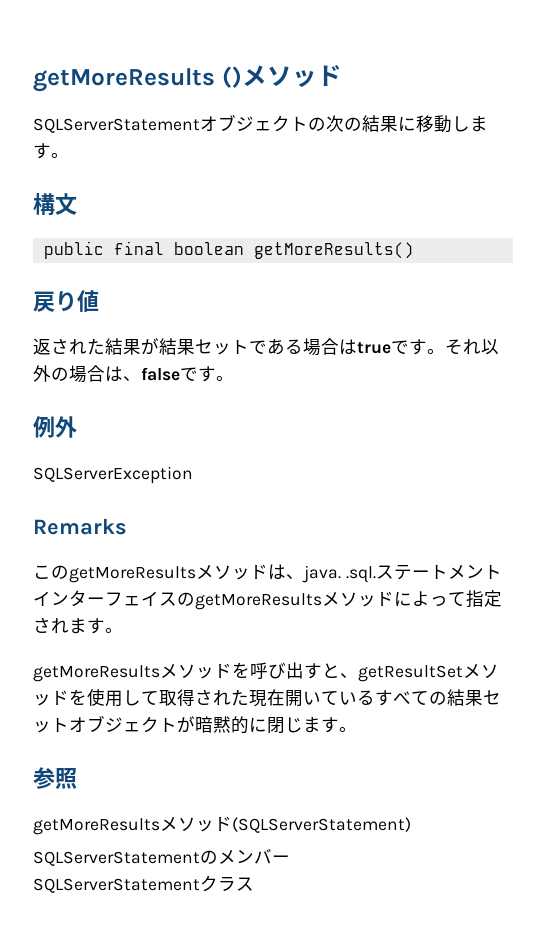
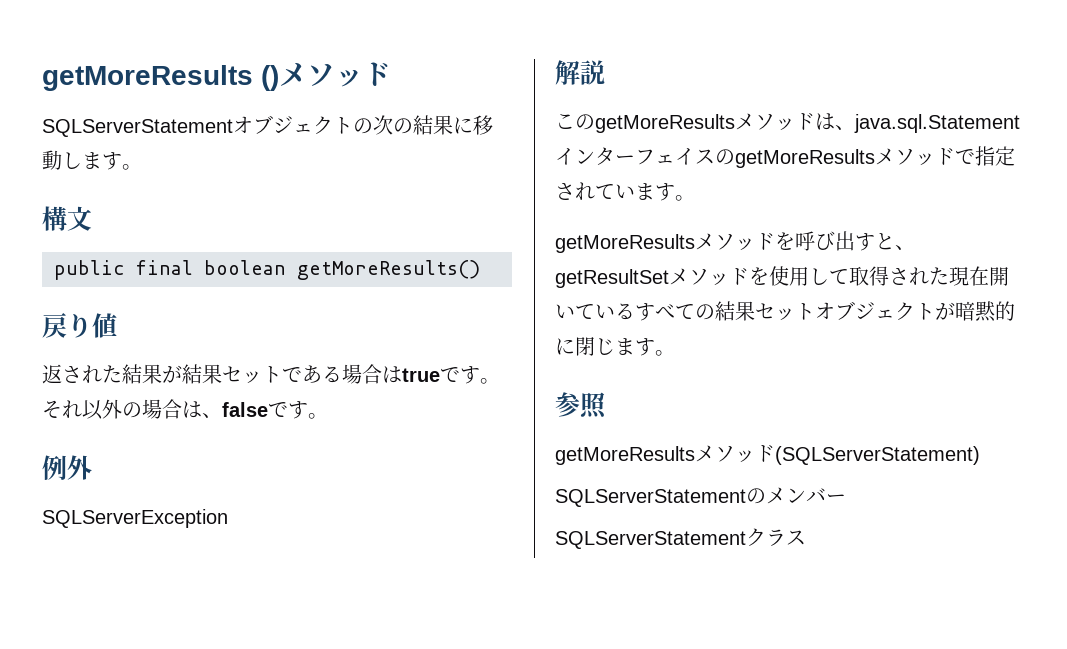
- Remarks
+ 解説
- このgetMoreResultsメソッドは、java. .sql.ステートメントインターフェイスのgetMoreResultsメソッドによって指定されます。
+ このgetMoreResultsメソッドは、java.sql.StatementインターフェイスのgetMoreResultsメソッドで指定されています。

